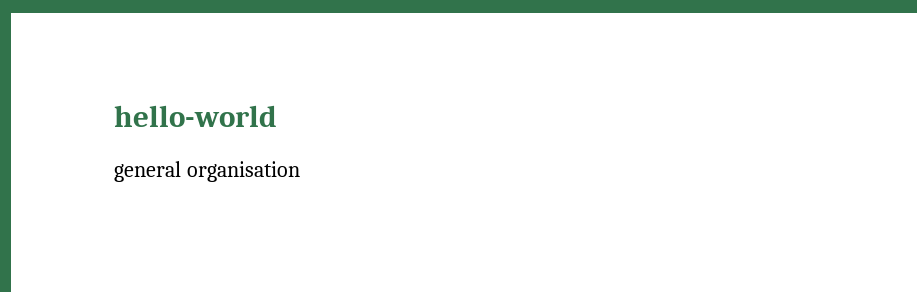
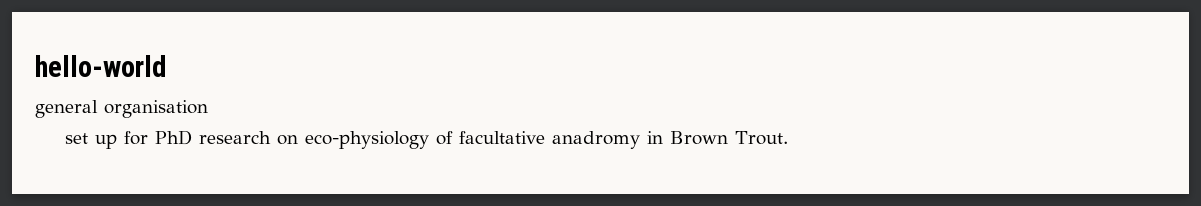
+ set up for PhD research on eco-physiology of facultative anadromy in Brown Trout.

